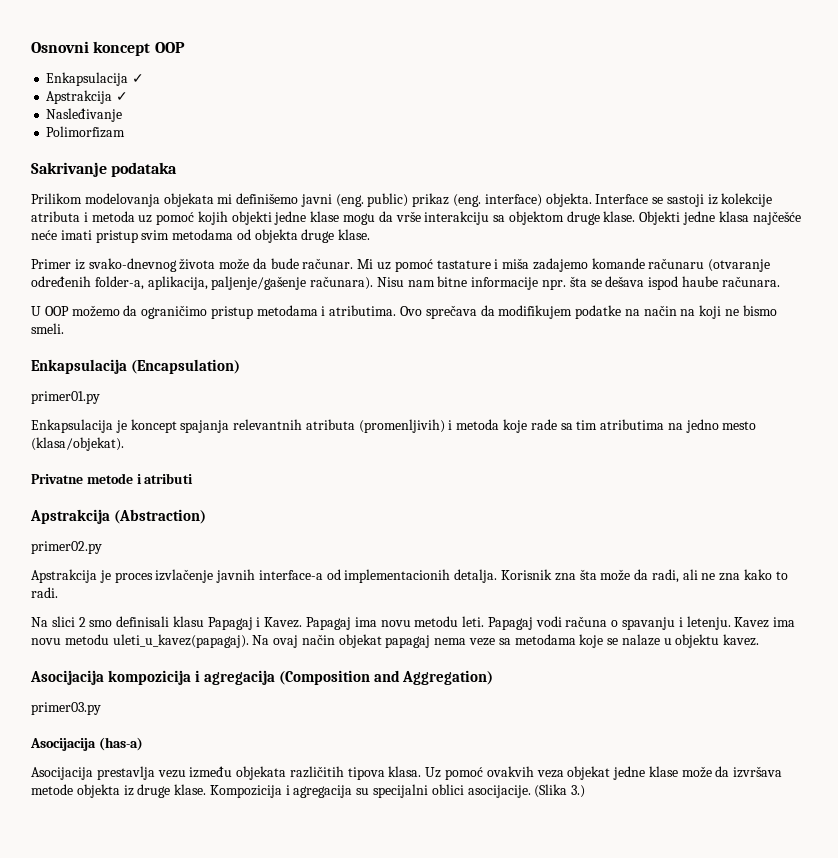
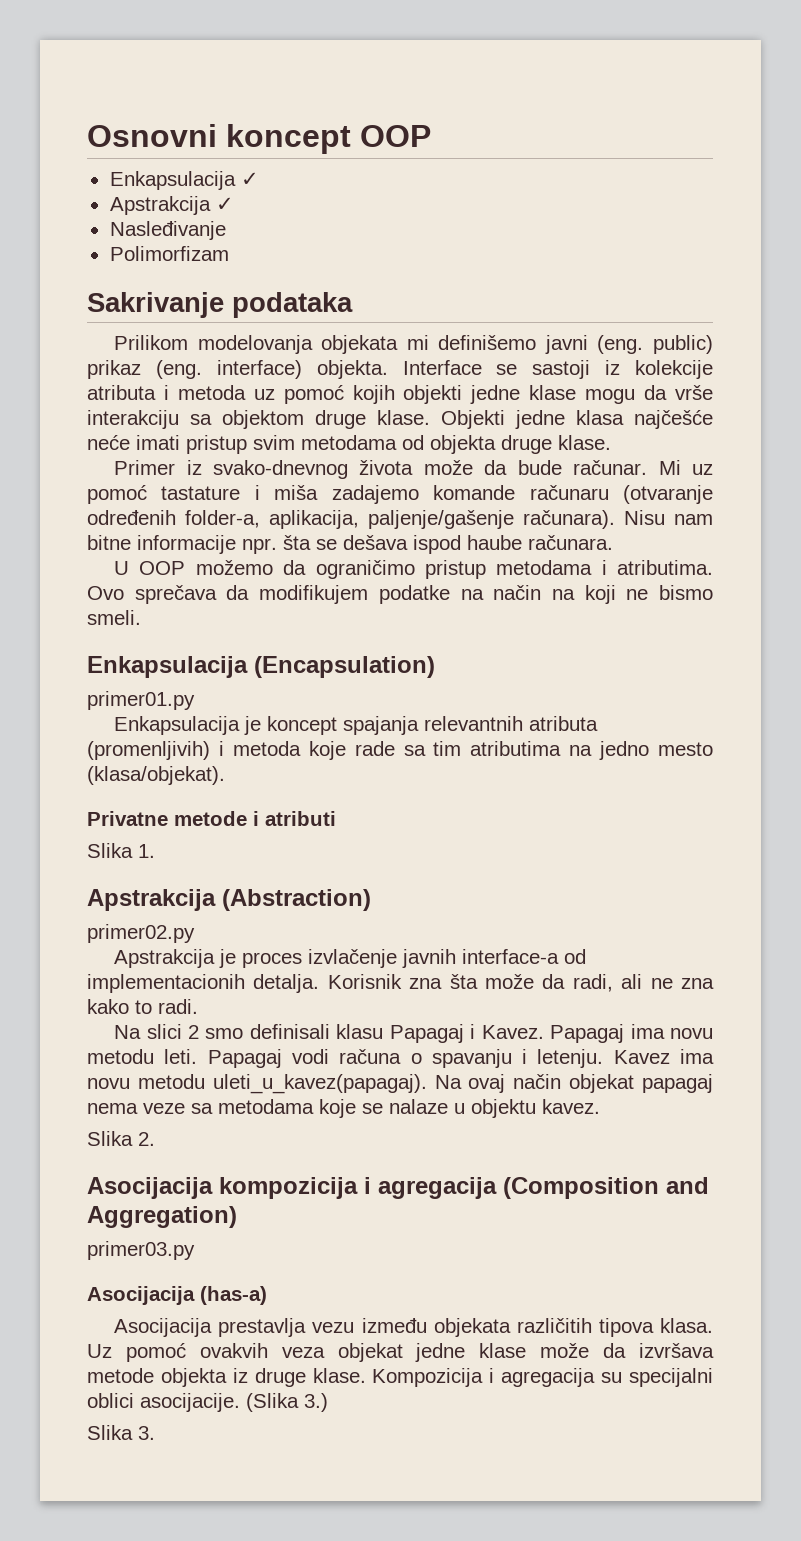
+ Slika 1.
+ Slika 2.
+ Slika 3.

